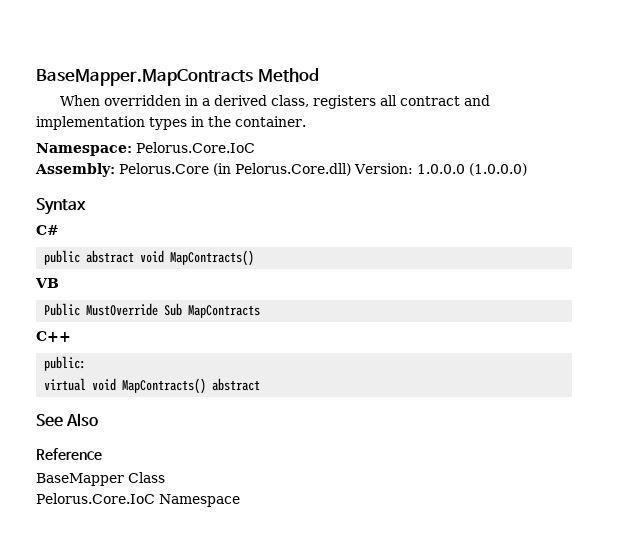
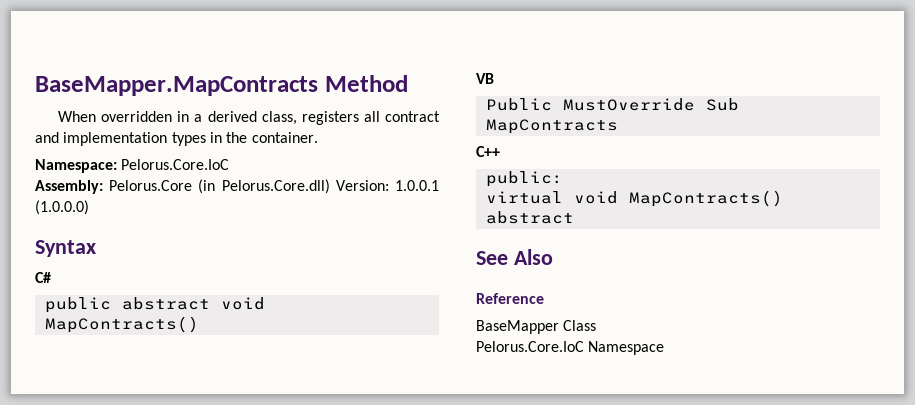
- Assembly: Pelorus.Core (in Pelorus.Core.dll) Version: 1.0.0.0 (1.0.0.0)
+ Assembly: Pelorus.Core (in Pelorus.Core.dll) Version: 1.0.0.1 (1.0.0.0)

